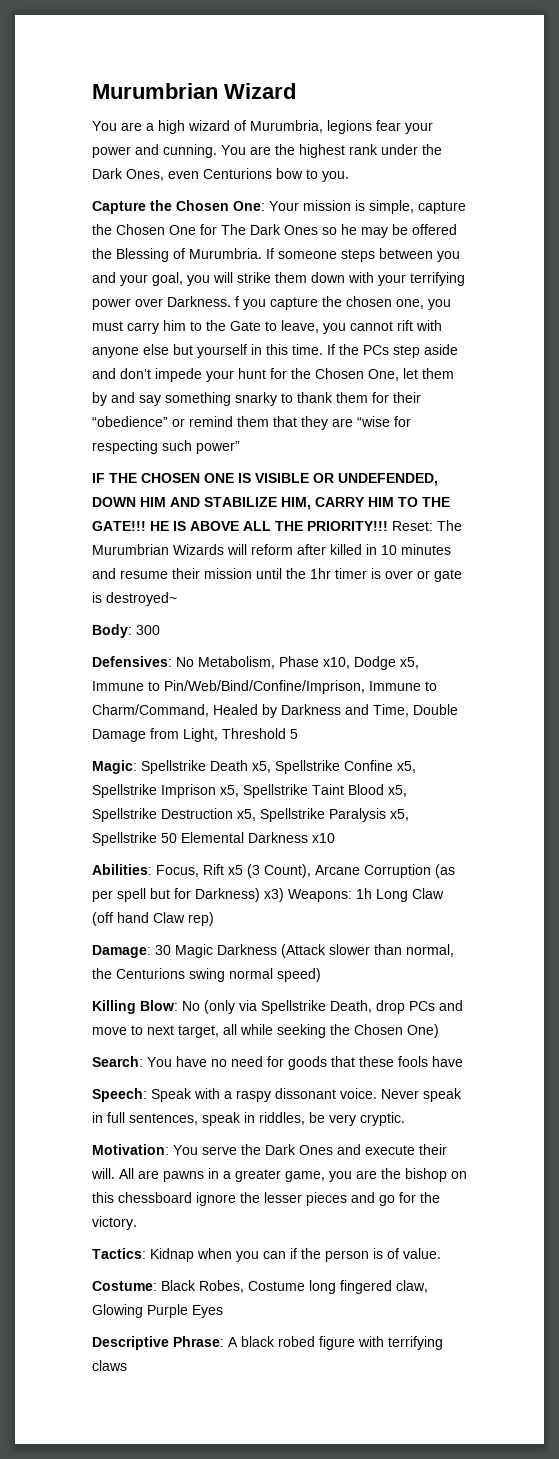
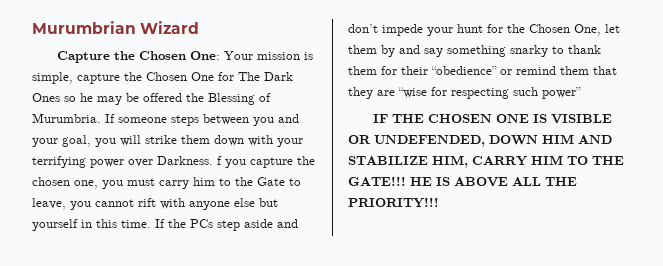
- You are a high wizard of Murumbria, legions fear your power and cunning. You are the highest rank under the Dark Ones, even Centurions bow to you.
- Reset: The Murumbrian Wizards will reform after killed in 10 minutes and resume their mission until the 1hr timer is over or gate is destroyed~
- Body: 300
- Defensives: No Metabolism, Phase x10, Dodge x5, Immune to Pin/Web/Bind/Confine/Imprison, Immune to Charm/Command, Healed by Darkness and Time, Double Damage from Light, Threshold 5
- Magic: Spellstrike Death x5, Spellstrike Confine x5, Spellstrike Imprison x5, Spellstrike Taint Blood x5, Spellstrike Destruction x5, Spellstrike Paralysis x5, Spellstrike 50 Elemental Darkness x10
- Abilities: Focus, Rift x5 (3 Count), Arcane Corruption (as per spell but for Darkness) x3) Weapons: 1h Long Claw (off hand Claw rep)
- Damage: 30 Magic Darkness (Attack slower than normal, the Centurions swing normal speed)
- Killing Blow: No (only via Spellstrike Death, drop PCs and move to next target, all while seeking the Chosen One)
- Search: You have no need for goods that these fools have
- Speech: Speak with a raspy dissonant voice. Never speak in full sentences, speak in riddles, be very cryptic.
- Motivation: You serve the Dark Ones and execute their will. All are pawns in a greater game, you are the bishop on this chessboard ignore the lesser pieces and go for the victory.
- Tactics: Kidnap when you can if the person is of value.
- Costume: Black Robes, Costume long fingered claw, Glowing Purple Eyes
- Descriptive Phrase: A black robed figure with terrifying claws

